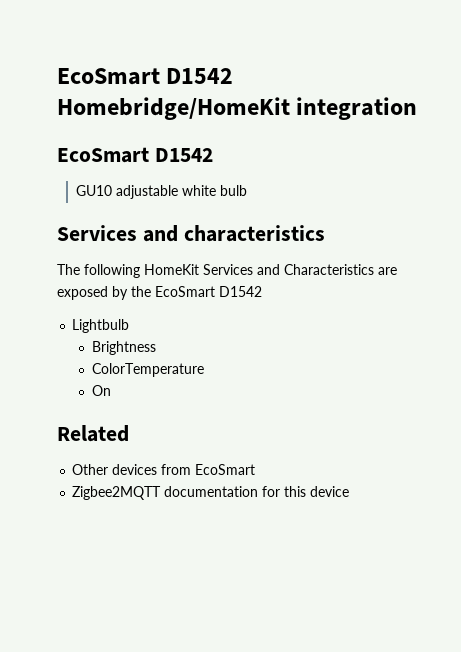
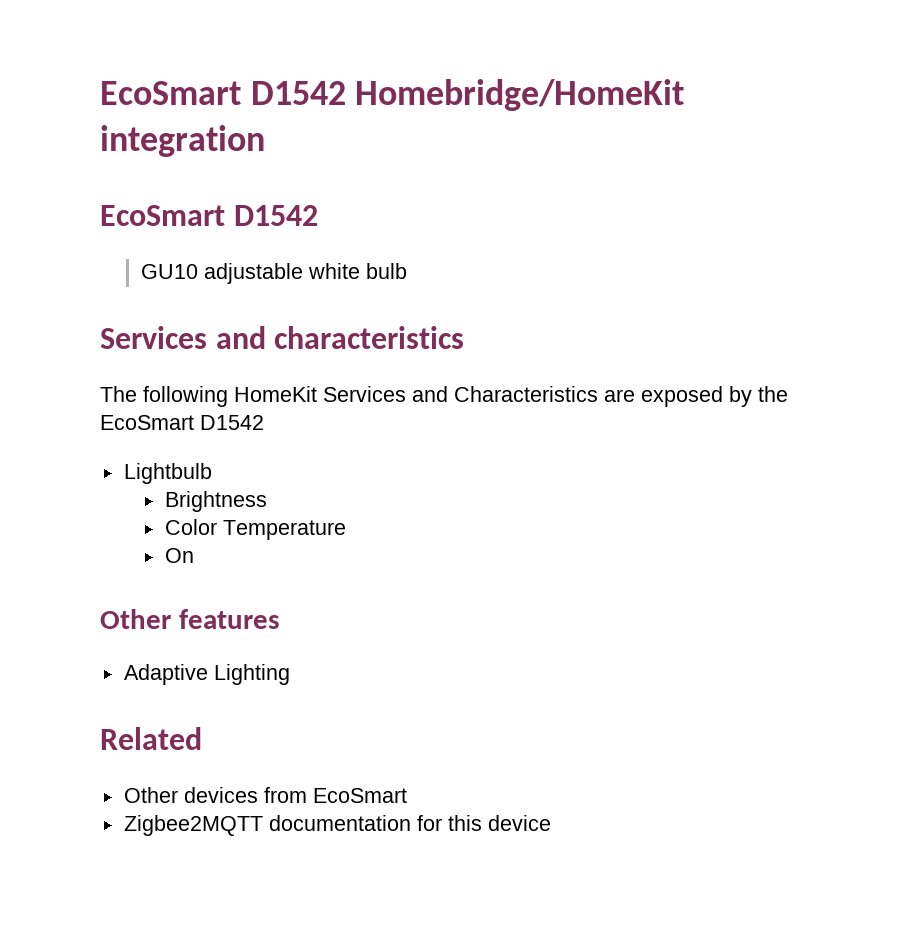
- ColorTemperature
+ Color Temperature
+ Other features
+ Adaptive Lighting

